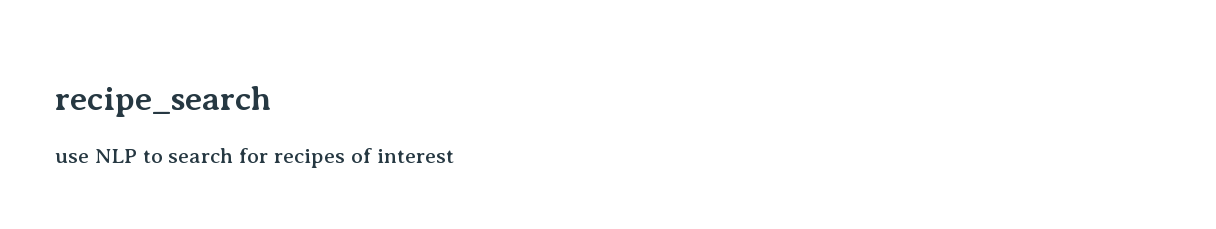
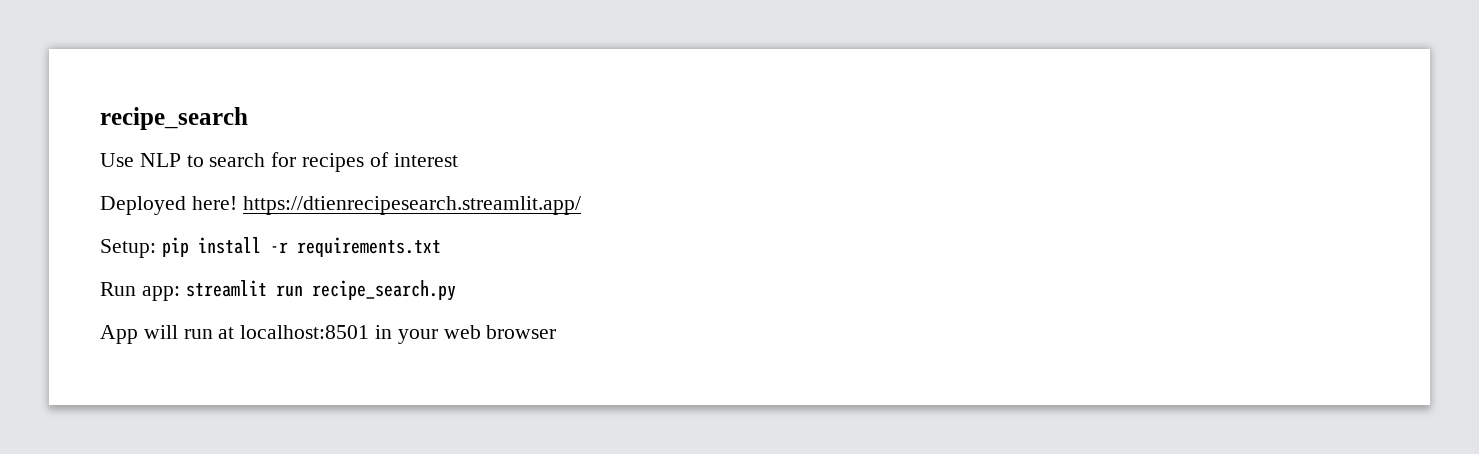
- use NLP to search for recipes of interest
+ Use NLP to search for recipes of interest
+ Deployed here! https://dtienrecipesearch.streamlit.app/
+ Setup: pip install -r requirements.txt
+ Run app: streamlit run recipe_search.py
+ App will run at localhost:8501 in your web browser

